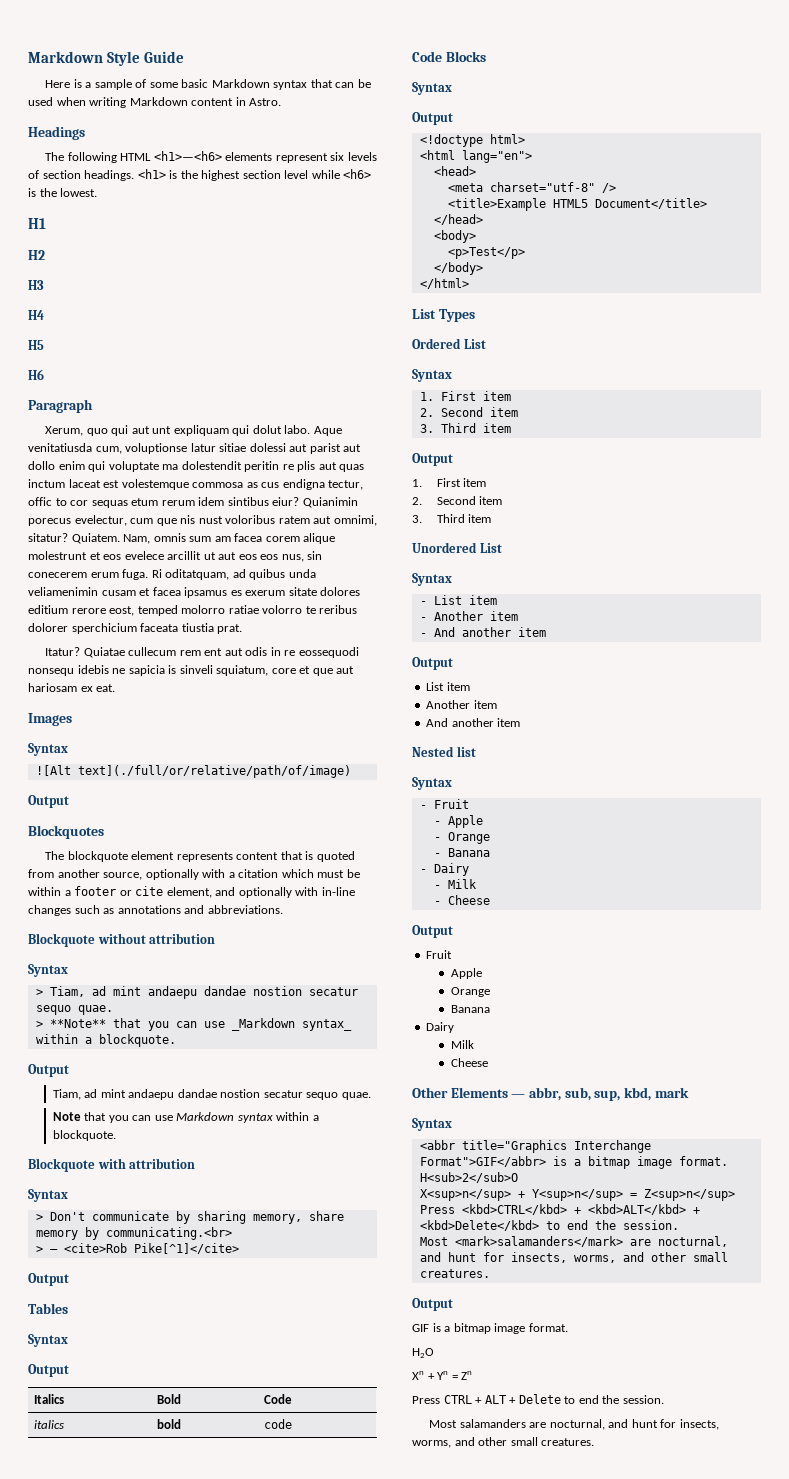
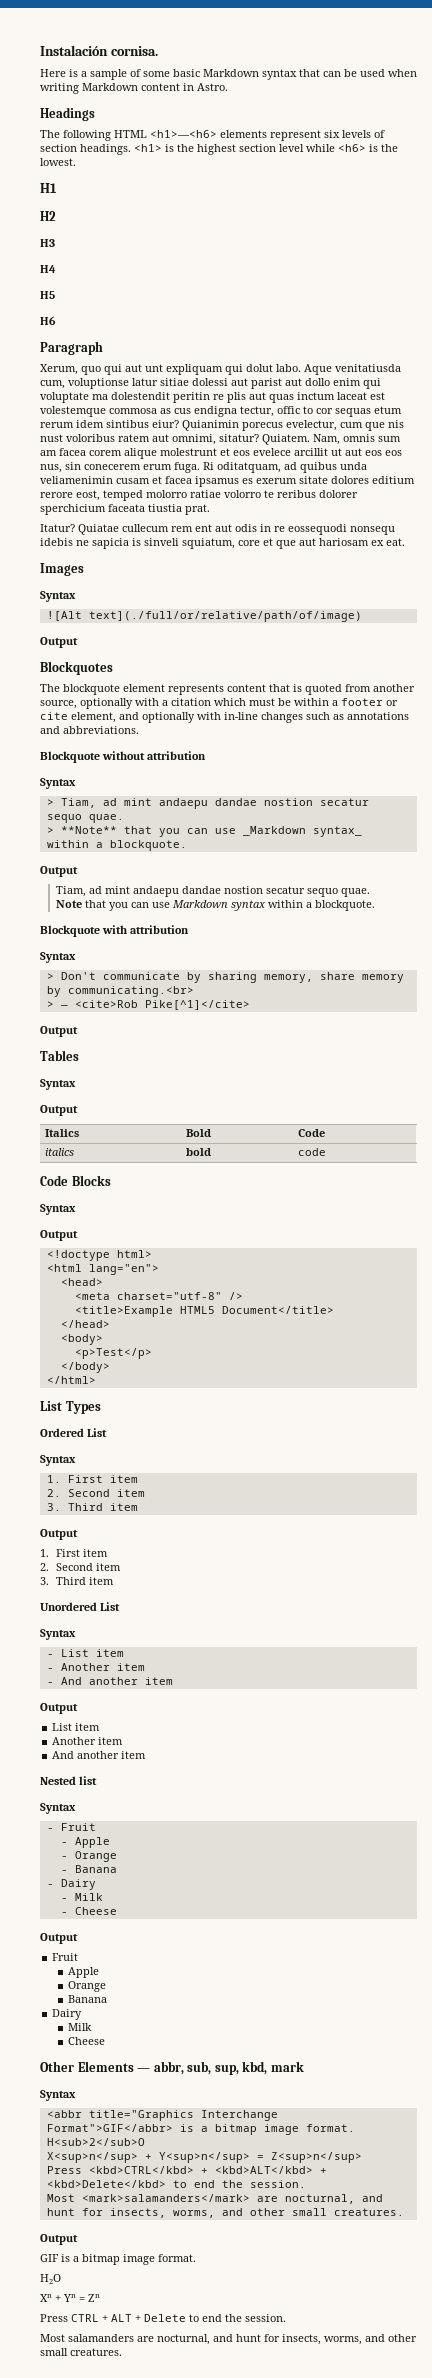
- Markdown Style Guide
+ Instalación cornisa.

